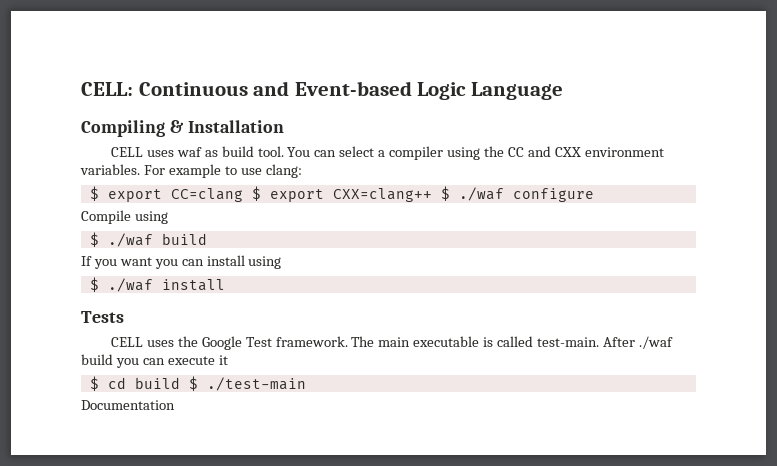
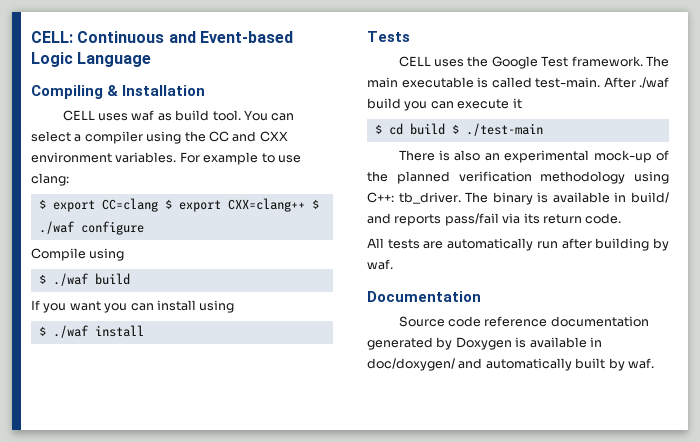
+ There is also an experimental mock-up of the planned verification methodology using C++: tb_driver. The binary is available in build/ and reports pass/fail via its return code.
+ All tests are automatically run after building by waf.
  Documentation
+ Source code reference documentation generated by Doxygen is available in doc/doxygen/ and automatically built by waf.

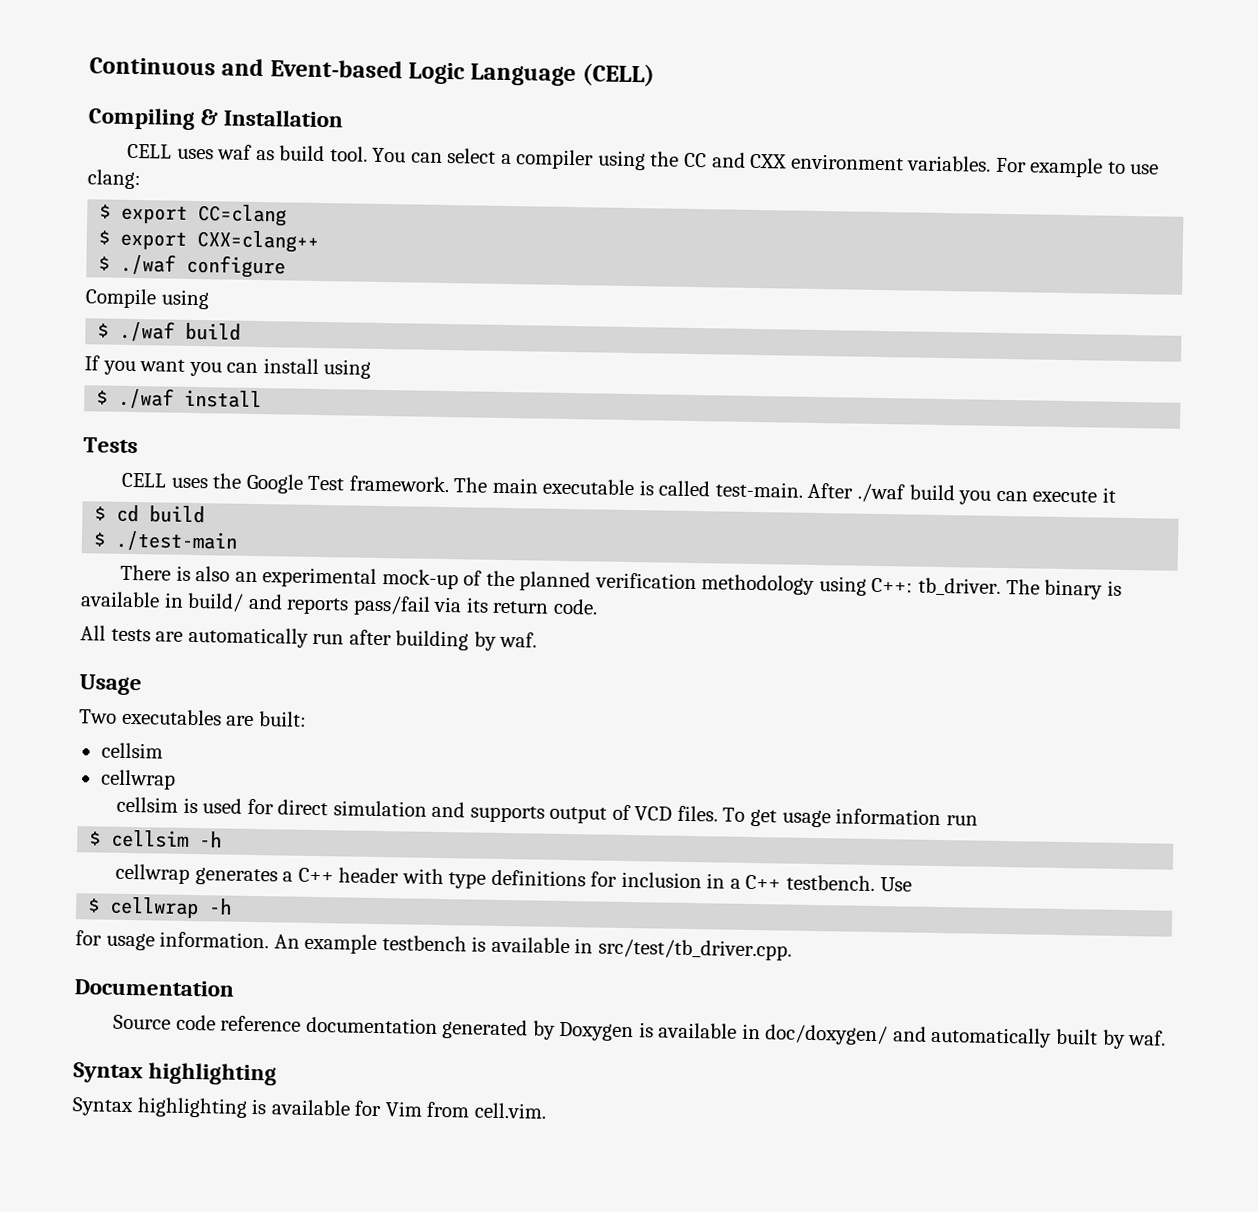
- CELL: Continuous and Event-based Logic Language
+ Continuous and Event-based Logic Language (CELL)
- $ export CC=clang $ export CXX=clang++ $ ./waf configure
+ $ export CC=clang
+ $ export CXX=clang++
+ $ ./waf configure
- $ cd build $ ./test-main
+ $ cd build
+ $ ./test-main
+ Usage
+ Two executables are built:
+ cellsim
+ cellwrap
+ cellsim is used for direct simulation and supports output of VCD files. To get usage information run
+ $ cellsim -h
+ cellwrap generates a C++ header with type definitions for inclusion in a C++ testbench. Use
+ $ cellwrap -h
+ for usage information. An example testbench is available in src/test/tb_driver.cpp.
  Source code reference documentation generated by Doxygen is available in doc/doxygen/ and automatically built by waf.
+ Syntax highlighting
+ Syntax highlighting is available for Vim from cell.vim.

